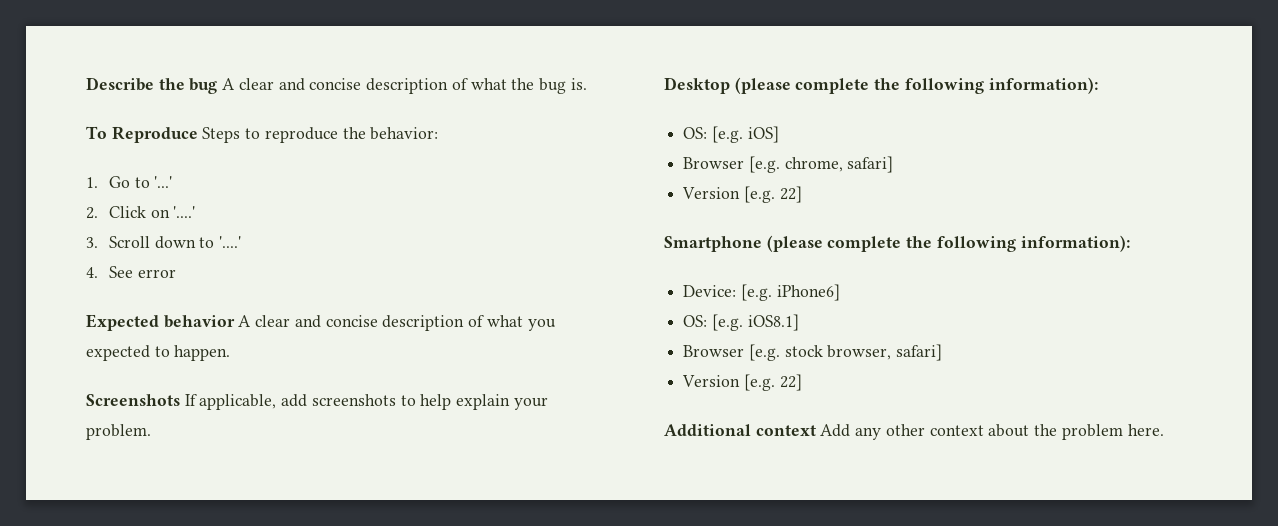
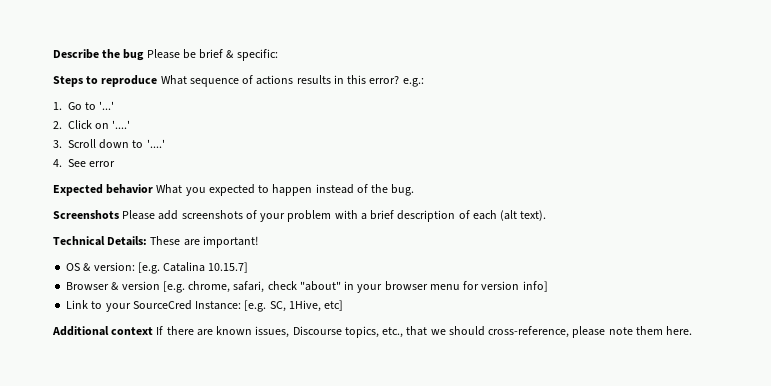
- Describe the bug A clear and concise description of what the bug is.
- To Reproduce Steps to reproduce the behavior:
+ Describe the bug Please be brief & specific:
+ Steps to reproduce What sequence of actions results in this error? e.g.:
- Expected behavior A clear and concise description of what you expected to happen.
- Screenshots If applicable, add screenshots to help explain your problem.
- Desktop (please complete the following information):
- OS: [e.g. iOS]
- Browser [e.g. chrome, safari]
- Version [e.g. 22]
- Smartphone (please complete the following information):
- Device: [e.g. iPhone6]
- OS: [e.g. iOS8.1]
- Browser [e.g. stock browser, safari]
- Version [e.g. 22]
- Additional context Add any other context about the problem here.
+ Expected behavior What you expected to happen instead of the bug.
+ Screenshots Please add screenshots of your problem with a brief description of each (alt text).
+ Technical Details: These are important!
+ OS & version: [e.g. Catalina 10.15.7]
+ Browser & version [e.g. chrome, safari, check "about" in your browser menu for version info]
+ Link to your SourceCred Instance: [e.g. SC, 1Hive, etc]
+ Additional context If there are known issues, Discourse topics, etc., that we should cross-reference, please note them here.

